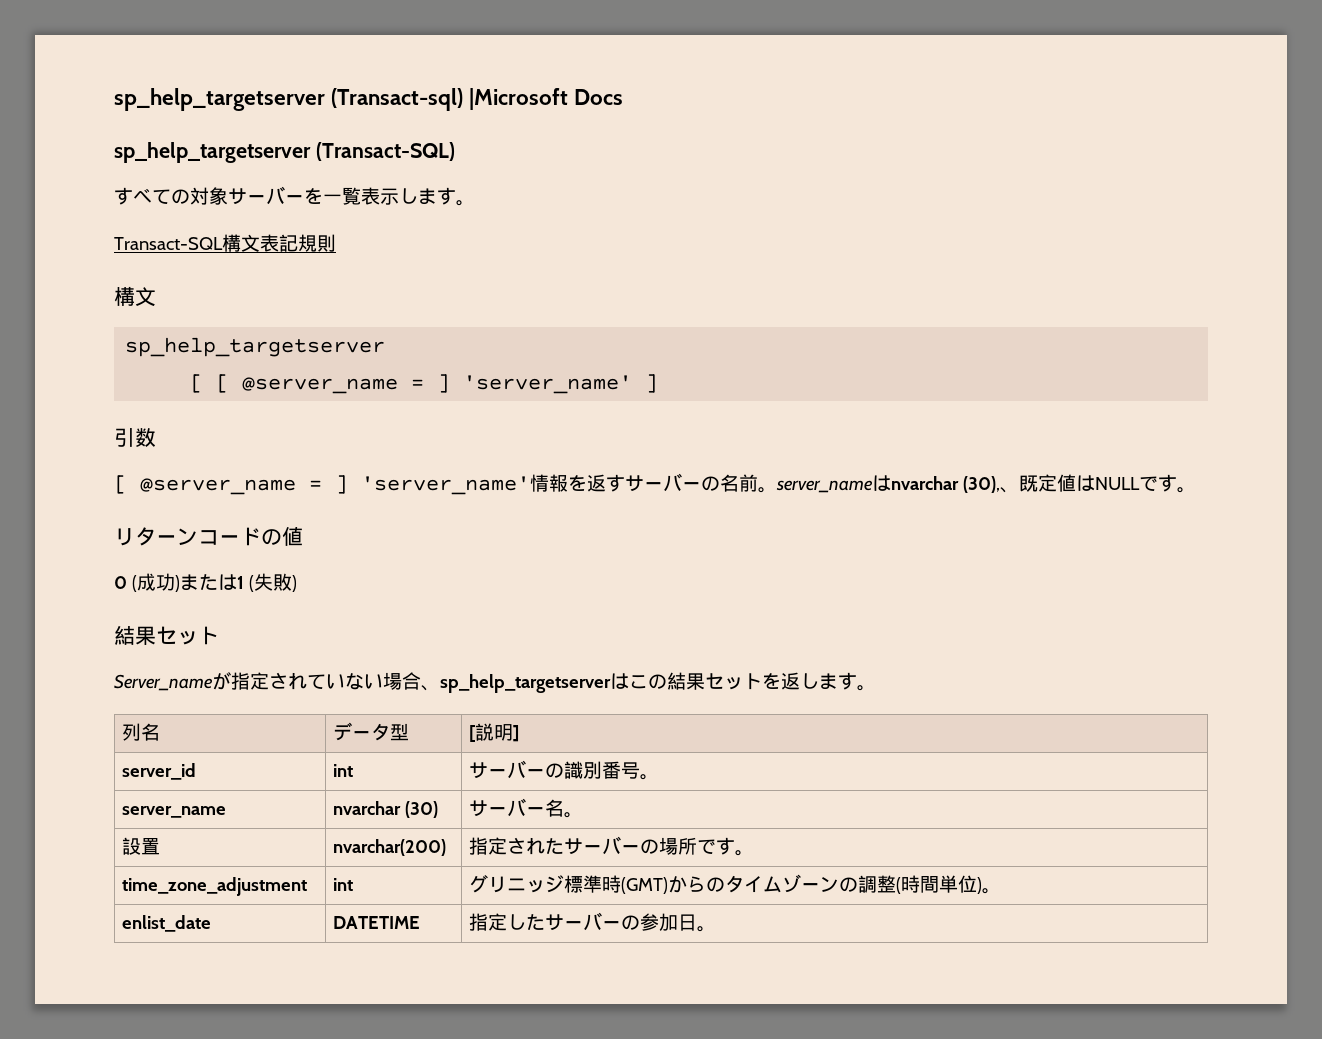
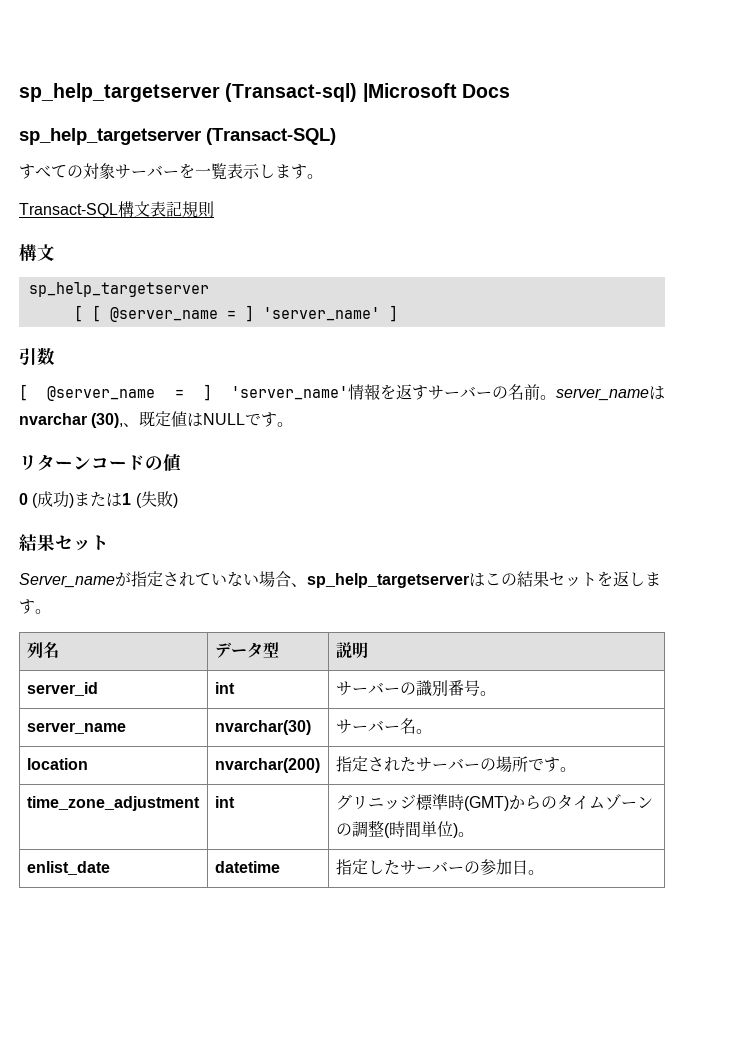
- 列名 | データ型 | [説明]
+ 列名 | データ型 | 説明
- server_name | nvarchar (30) | サーバー名。
+ server_name | nvarchar(30) | サーバー名。
- 設置 | nvarchar(200) | 指定されたサーバーの場所です。
+ location | nvarchar(200) | 指定されたサーバーの場所です。
- enlist_date | DATETIME | 指定したサーバーの参加日。
+ enlist_date | datetime | 指定したサーバーの参加日。

